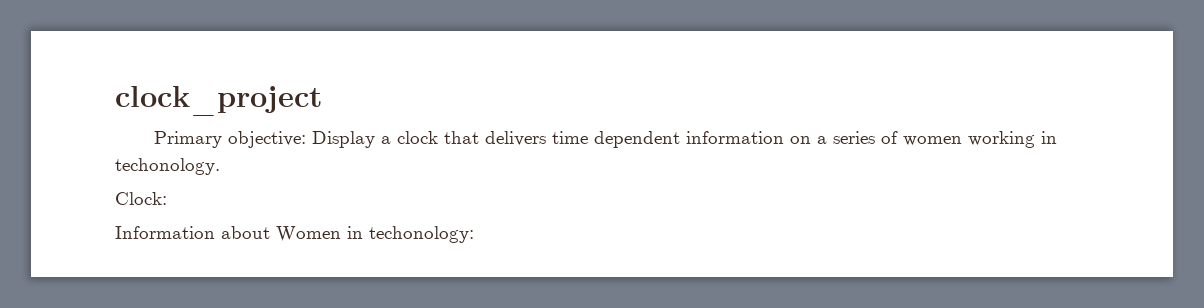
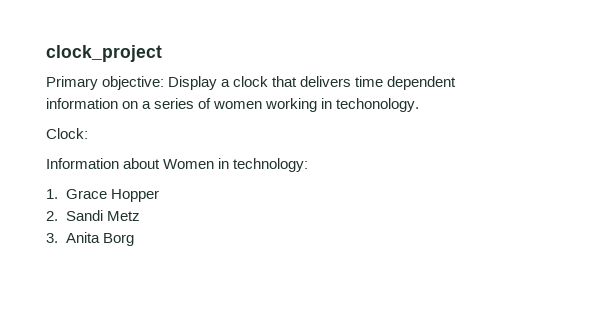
- Information about Women in techonology:
+ Information about Women in technology:
+ 1. Grace Hopper
+ 2. Sandi Metz
+ 3. Anita Borg

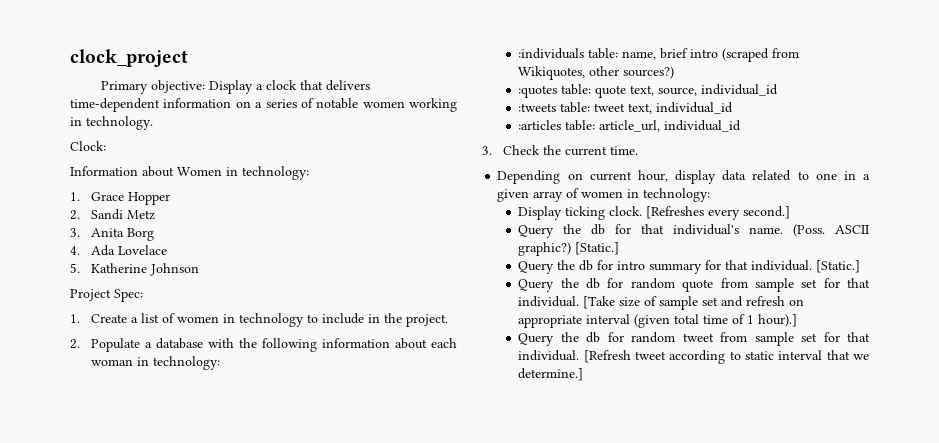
- Primary objective: Display a clock that delivers time dependent information on a series of women working in techonology.
+ Primary objective: Display a clock that delivers time-dependent information on a series of notable women working in technology.
+ 4. Ada Lovelace
+ 5. Katherine Johnson
+ Project Spec:
+ 1. Create a list of women in technology to include in the project.
+ 2. Populate a database with the following information about each woman in technology:
+ :individuals table: name, brief intro (scraped from Wikiquotes, other sources?)
+ :quotes table: quote text, source, individual_id
+ :tweets table: tweet text, individual_id
+ :articles table: article_url, individual_id
+ 3. Check the current time.
+ Depending on current hour, display data related to one in a given array of women in technology:
+ Display ticking clock. [Refreshes every second.]
+ Query the db for that individual's name. (Poss. ASCII graphic?) [Static.]
+ Query the db for intro summary for that individual. [Static.]
+ Query the db for random quote from sample set for that individual. [Take size of sample set and refresh on appropriate interval (given total time of 1 hour).]
+ Query the db for random tweet from sample set for that individual. [Refresh tweet according to static interval that we determine.]

